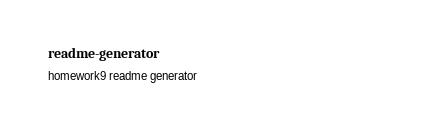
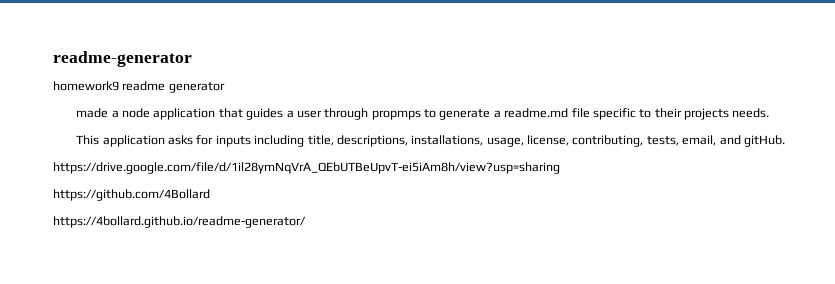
+ made a node application that guides a user through propmps to generate a readme.md file specific to their projects needs.
+ This application asks for inputs including title, descriptions, installations, usage, license, contributing, tests, email, and gitHub.
+ https://drive.google.com/file/d/1il28ymNqVrA_QEbUTBeUpvT-ei5iAm8h/view?usp=sharing
+ https://github.com/4Bollard
+ https://4bollard.github.io/readme-generator/

